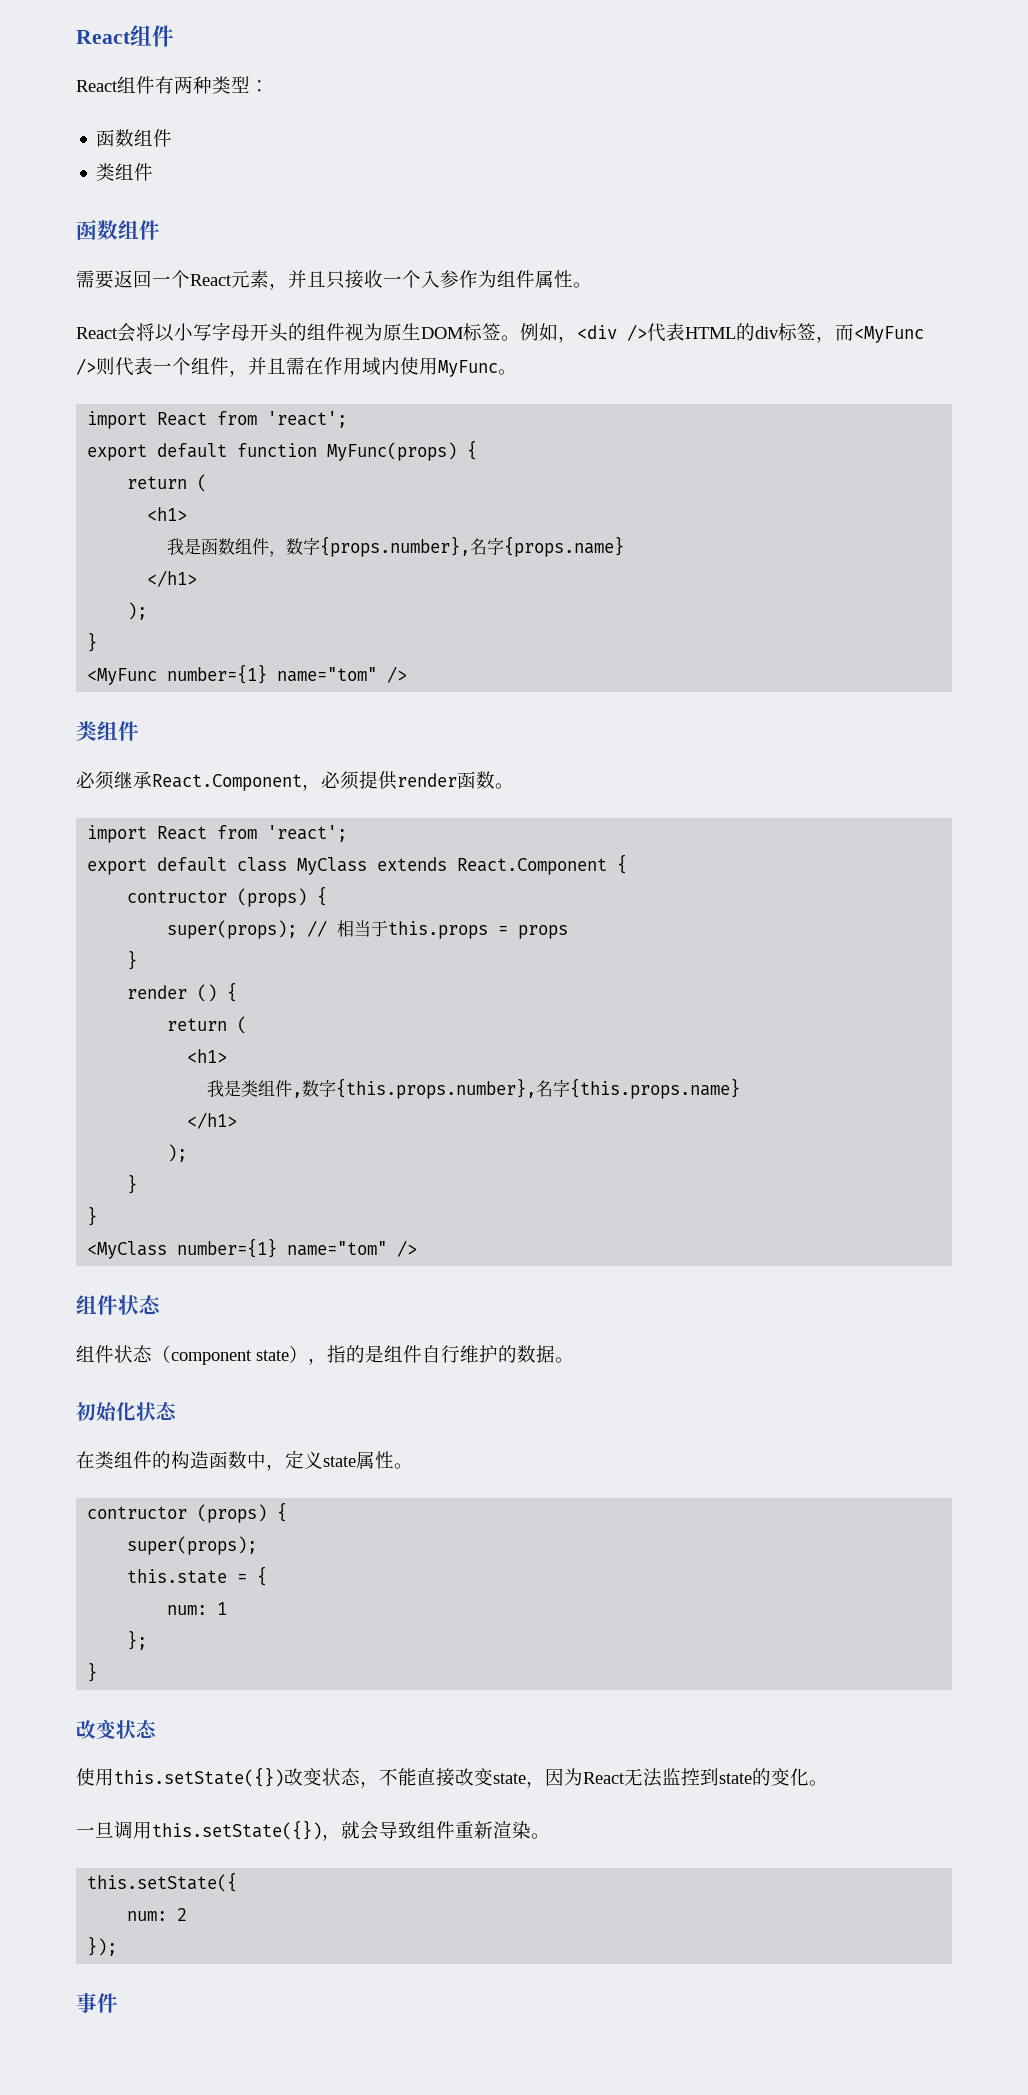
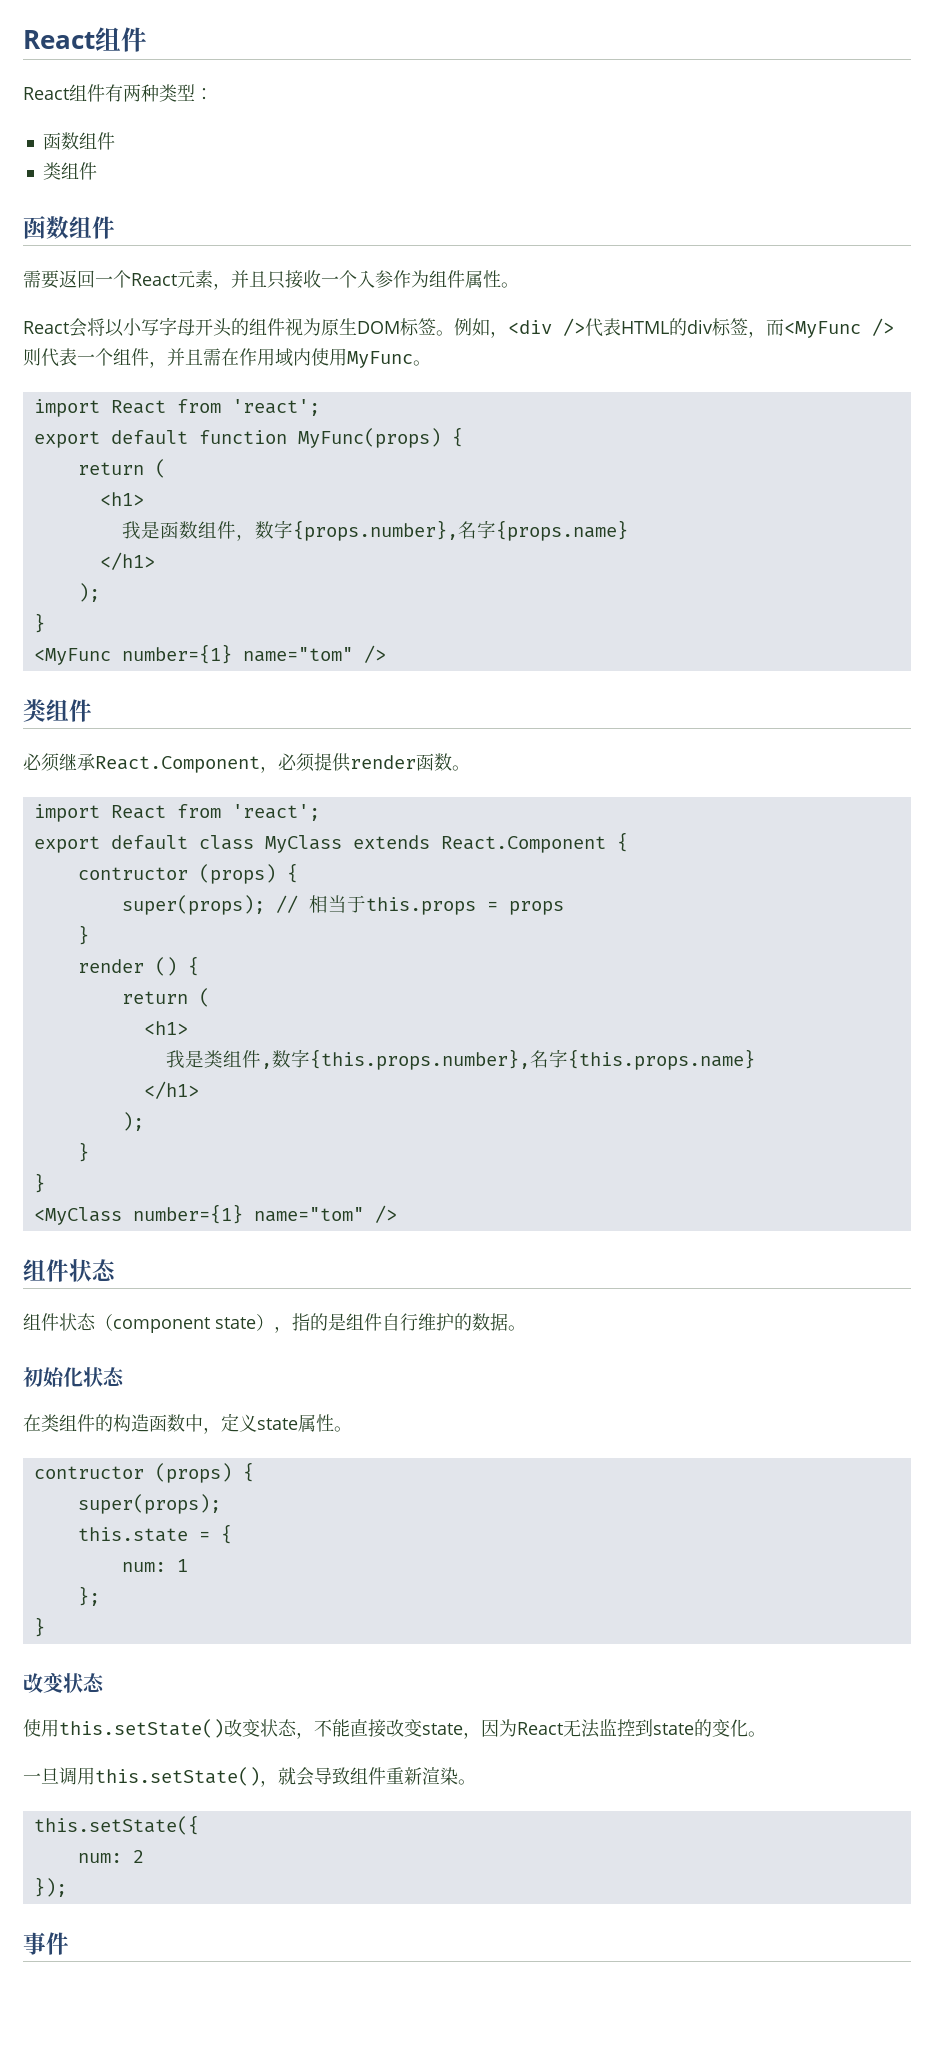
- 使用this.setState({})改变状态，不能直接改变state，因为React无法监控到state的变化。
+ 使用this.setState()改变状态，不能直接改变state，因为React无法监控到state的变化。
- 一旦调用this.setState({})，就会导致组件重新渲染。
+ 一旦调用this.setState()，就会导致组件重新渲染。

